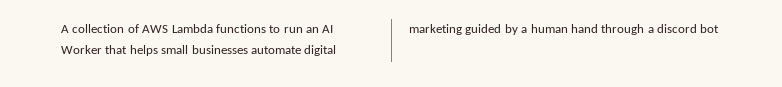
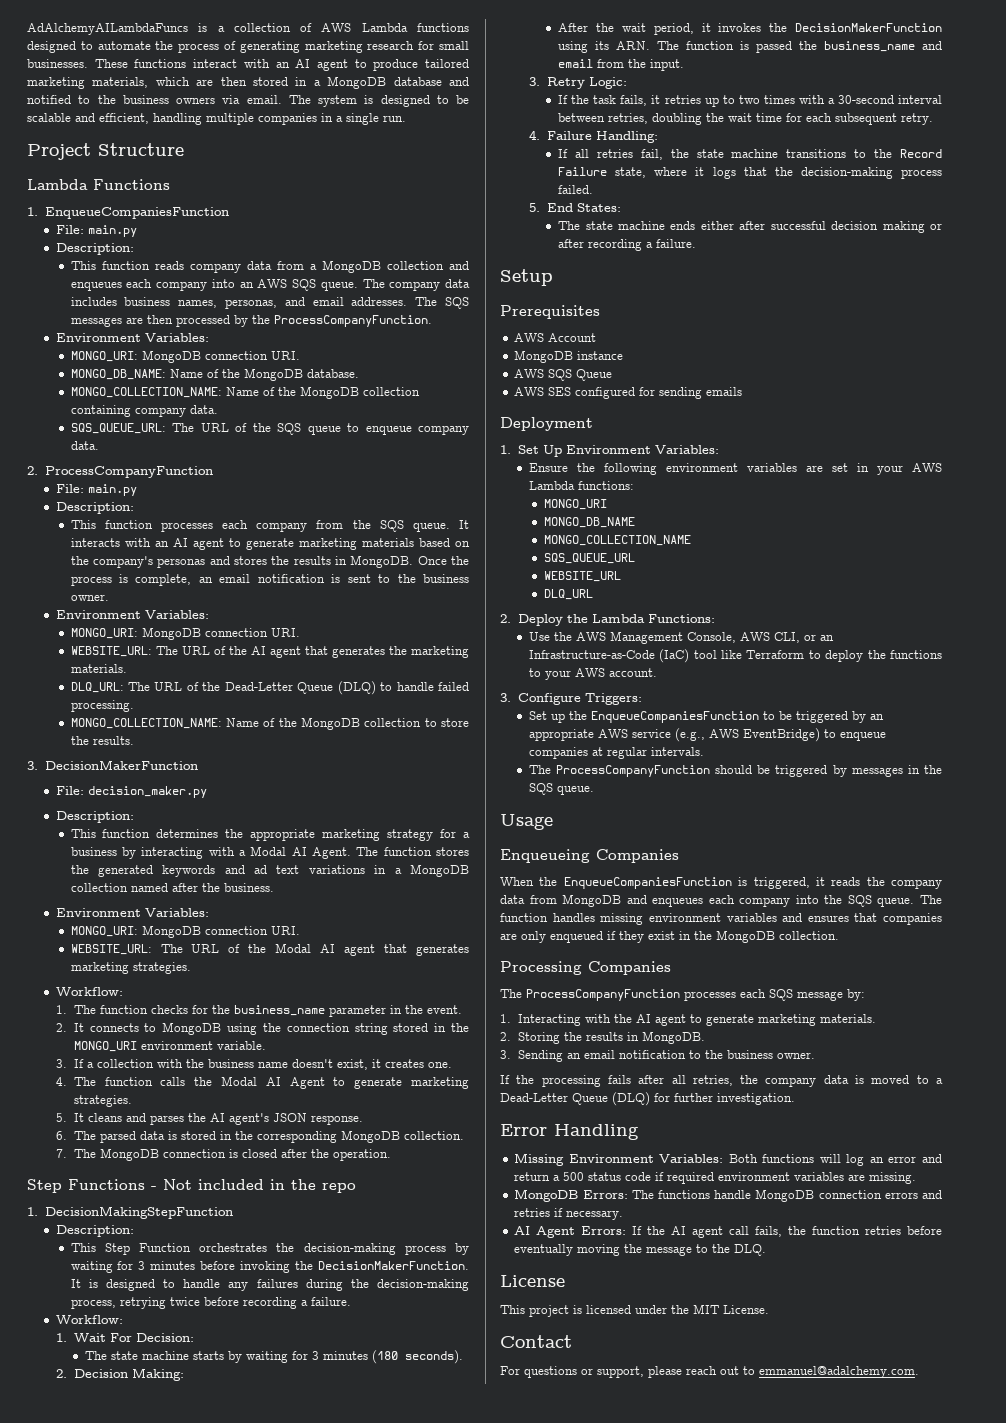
- A collection of AWS Lambda functions to run an AI Worker that helps small businesses automate digital marketing guided by a human hand through a discord bot
+ AdAlchemyAILambdaFuncs is a collection of AWS Lambda functions designed to automate the process of generating marketing research for small businesses. These functions interact with an AI agent to produce tailored marketing materials, which are then stored in a MongoDB database and notified to the business owners via email. The system is designed to be scalable and efficient, handling multiple companies in a single run.
+ Project Structure
+ Lambda Functions
+ 1. EnqueueCompaniesFunction
+ File: main.py
+ Description:
+ This function reads company data from a MongoDB collection and enqueues each company into an AWS SQS queue. The company data includes business names, personas, and email addresses. The SQS messages are then processed by the ProcessCompanyFunction.
+ Environment Variables:
+ MONGO_URI: MongoDB connection URI.
+ MONGO_DB_NAME: Name of the MongoDB database.
+ MONGO_COLLECTION_NAME: Name of the MongoDB collection containing company data.
+ SQS_QUEUE_URL: The URL of the SQS queue to enqueue company data.
+ 2. ProcessCompanyFunction
+ File: main.py
+ Description:
+ This function processes each company from the SQS queue. It interacts with an AI agent to generate marketing materials based on the company's personas and stores the results in MongoDB. Once the process is complete, an email notification is sent to the business owner.
+ Environment Variables:
+ MONGO_URI: MongoDB connection URI.
+ WEBSITE_URL: The URL of the AI agent that generates the marketing materials.
+ DLQ_URL: The URL of the Dead-Letter Queue (DLQ) to handle failed processing.
+ MONGO_COLLECTION_NAME: Name of the MongoDB collection to store the results.
+ 3. DecisionMakerFunction
+ File: decision_maker.py
+ Description:
+ This function determines the appropriate marketing strategy for a business by interacting with a Modal AI Agent. The function stores the generated keywords and ad text variations in a MongoDB collection named after the business.
+ Environment Variables:
+ MONGO_URI: MongoDB connection URI.
+ WEBSITE_URL: The URL of the Modal AI agent that generates marketing strategies.
+ Workflow:
+ 1. The function checks for the business_name parameter in the event.
+ 2. It connects to MongoDB using the connection string stored in the MONGO_URI environment variable.
+ 3. If a collection with the business name doesn't exist, it creates one.
+ 4. The function calls the Modal AI Agent to generate marketing strategies.
+ 5. It cleans and parses the AI agent's JSON response.
+ 6. The parsed data is stored in the corresponding MongoDB collection.
+ 7. The MongoDB connection is closed after the operation.
+ Step Functions - Not included in the repo
+ 1. DecisionMakingStepFunction
+ Description:
+ This Step Function orchestrates the decision-making process by waiting for 3 minutes before invoking the DecisionMakerFunction. It is designed to handle any failures during the decision-making process, retrying twice before recording a failure.
+ Workflow:
+ 1. Wait For Decision:
+ The state machine starts by waiting for 3 minutes (180 seconds).
+ 2. Decision Making:
+ After the wait period, it invokes the DecisionMakerFunction using its ARN. The function is passed the business_name and email from the input.
+ 3. Retry Logic:
+ If the task fails, it retries up to two times with a 30-second interval between retries, doubling the wait time for each subsequent retry.
+ 4. Failure Handling:
+ If all retries fail, the state machine transitions to the Record Failure state, where it logs that the decision-making process failed.
+ 5. End States:
+ The state machine ends either after successful decision making or after recording a failure.
+ Setup
+ Prerequisites
+ AWS Account
+ MongoDB instance
+ AWS SQS Queue
+ AWS SES configured for sending emails
+ Deployment
+ 1. Set Up Environment Variables:
+ Ensure the following environment variables are set in your AWS Lambda functions:
+ MONGO_URI
+ MONGO_DB_NAME
+ MONGO_COLLECTION_NAME
+ SQS_QUEUE_URL
+ WEBSITE_URL
+ DLQ_URL
+ 2. Deploy the Lambda Functions:
+ Use the AWS Management Console, AWS CLI, or an Infrastructure-as-Code (IaC) tool like Terraform to deploy the functions to your AWS account.
+ 3. Configure Triggers:
+ Set up the EnqueueCompaniesFunction to be triggered by an appropriate AWS service (e.g., AWS EventBridge) to enqueue companies at regular intervals.
+ The ProcessCompanyFunction should be triggered by messages in the SQS queue.
+ Usage
+ Enqueueing Companies
+ When the EnqueueCompaniesFunction is triggered, it reads the company data from MongoDB and enqueues each company into the SQS queue. The function handles missing environment variables and ensures that companies are only enqueued if they exist in the MongoDB collection.
+ Processing Companies
+ The ProcessCompanyFunction processes each SQS message by:
+ 1. Interacting with the AI agent to generate marketing materials.
+ 2. Storing the results in MongoDB.
+ 3. Sending an email notification to the business owner.
+ If the processing fails after all retries, the company data is moved to a Dead-Letter Queue (DLQ) for further investigation.
+ Error Handling
+ Missing Environment Variables: Both functions will log an error and return a 500 status code if required environment variables are missing.
+ MongoDB Errors: The functions handle MongoDB connection errors and retries if necessary.
+ AI Agent Errors: If the AI agent call fails, the function retries before eventually moving the message to the DLQ.
+ License
+ This project is licensed under the MIT License.
+ Contact
+ For questions or support, please reach out to emmanuel@adalchemy.com.

